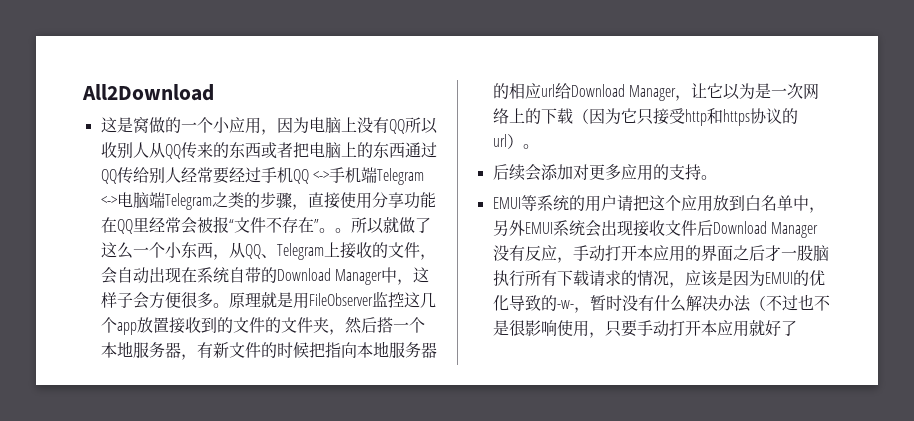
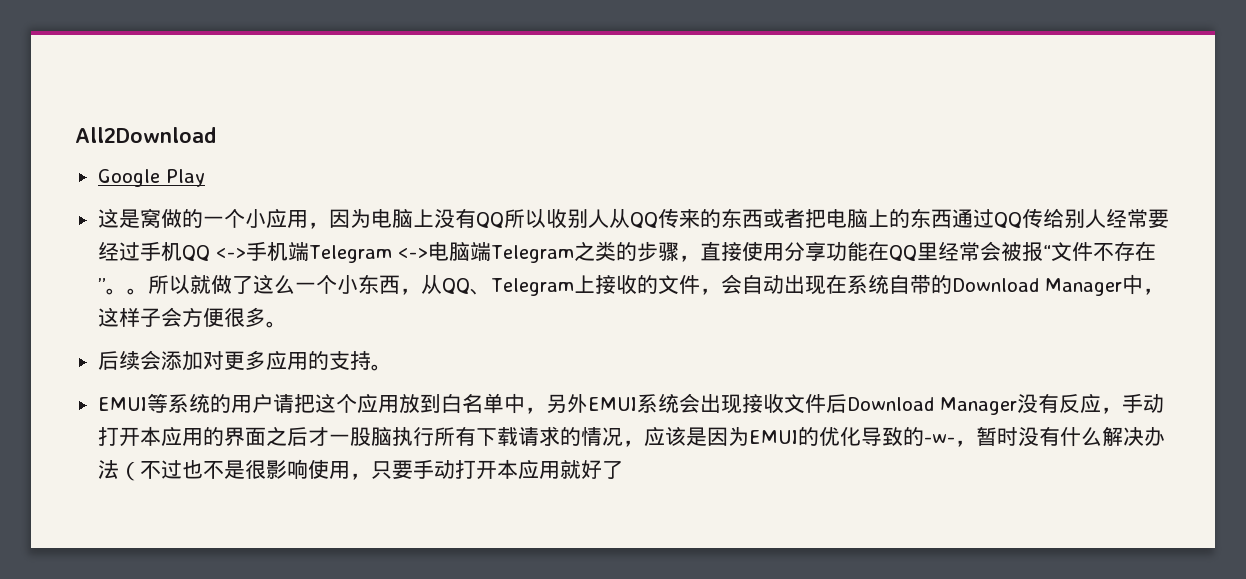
+ Google Play
- 原理就是用FileObserver监控这几个app放置接收到的文件的文件夹，然后搭一个本地服务器，有新文件的时候把指向本地服务器的相应url给Download Manager，让它以为是一次网络上的下载（因为它只接受http和https协议的url）。

